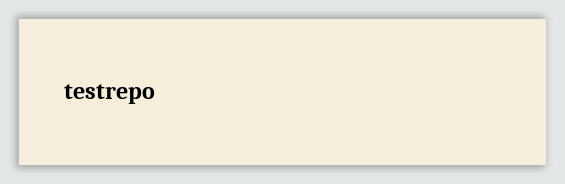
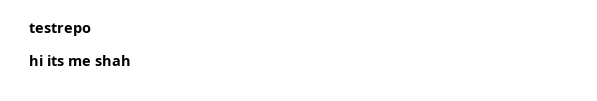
+ hi its me shah

